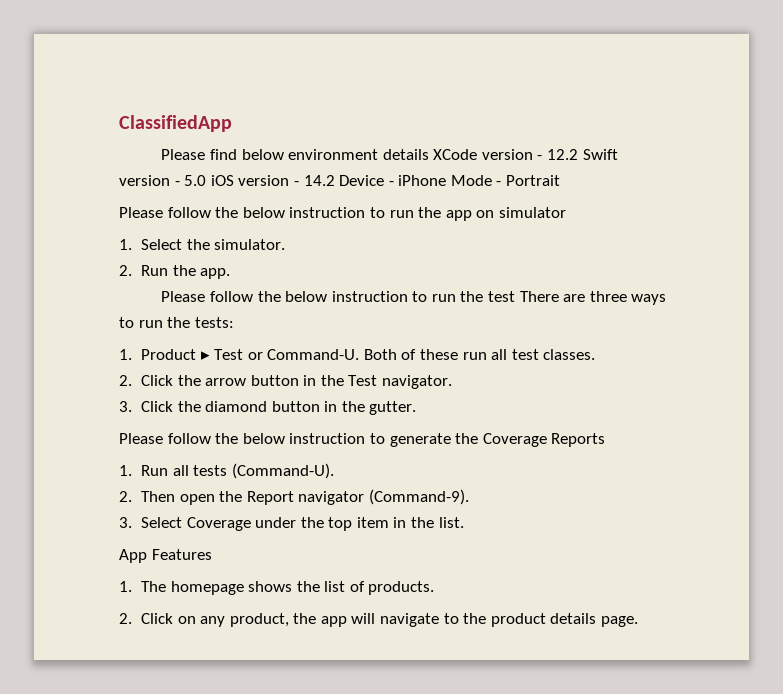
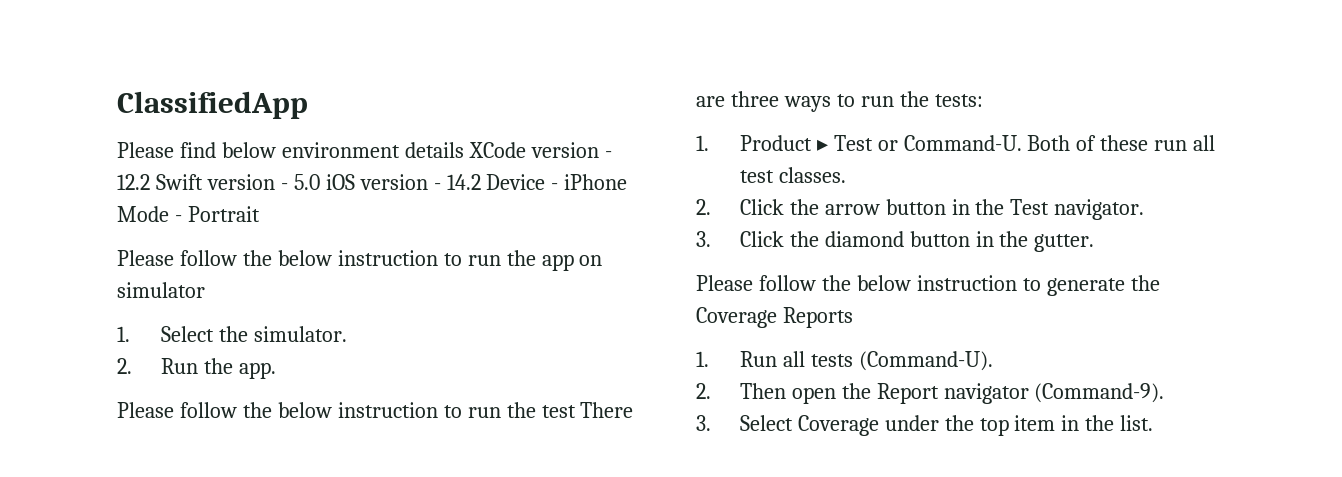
- App Features
- 1. The homepage shows the list of products.
- 2. Click on any product, the app will navigate to the product details page.

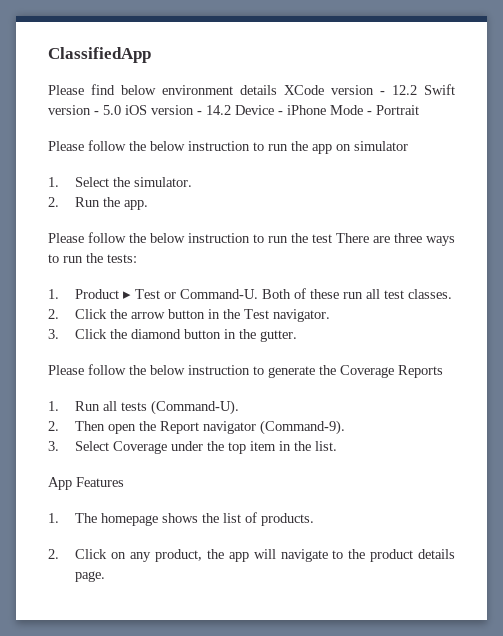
+ App Features
+ 1. The homepage shows the list of products.
+ 2. Click on any product, the app will navigate to the product details page.

